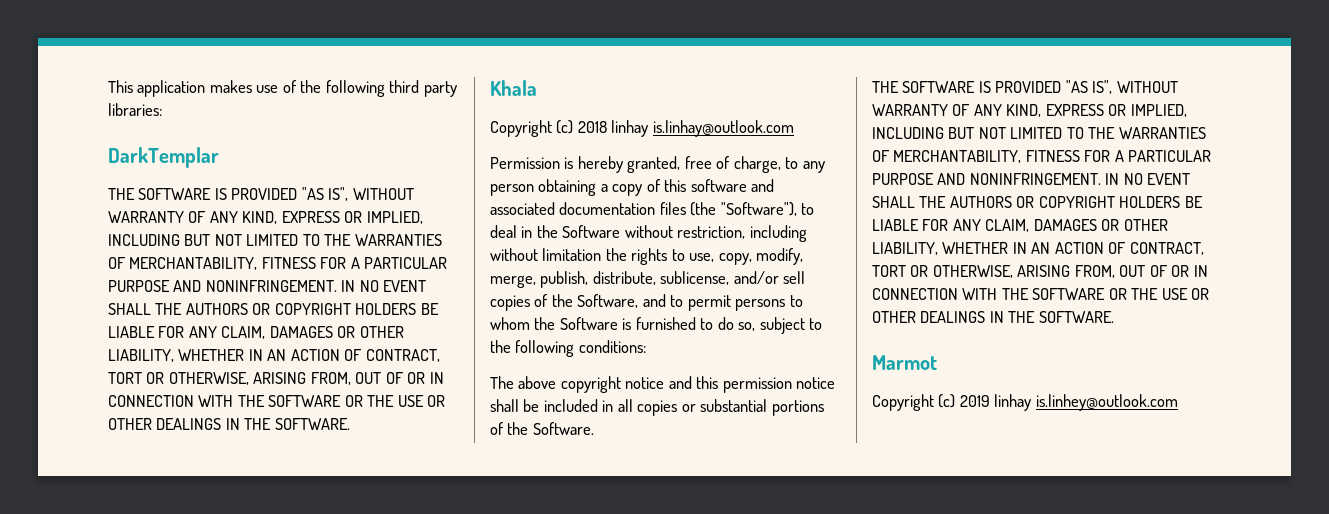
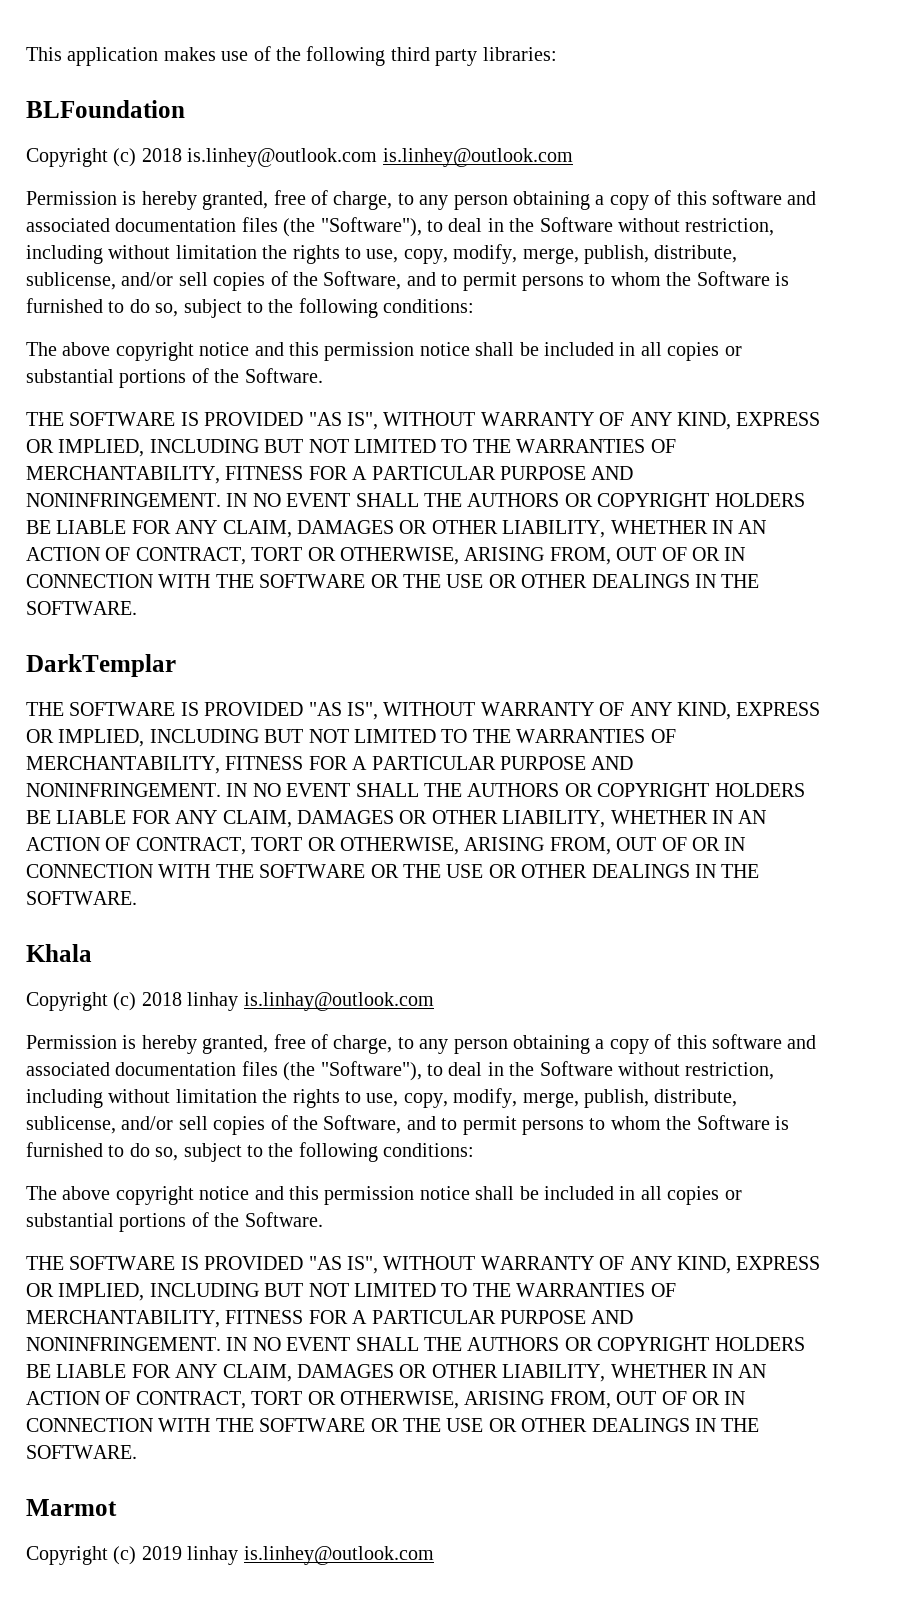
+ BLFoundation
+ Copyright (c) 2018 is.linhey@outlook.com is.linhey@outlook.com
+ Permission is hereby granted, free of charge, to any person obtaining a copy of this software and associated documentation files (the "Software"), to deal in the Software without restriction, including without limitation the rights to use, copy, modify, merge, publish, distribute, sublicense, and/or sell copies of the Software, and to permit persons to whom the Software is furnished to do so, subject to the following conditions:
+ The above copyright notice and this permission notice shall be included in all copies or substantial portions of the Software.
+ THE SOFTWARE IS PROVIDED "AS IS", WITHOUT WARRANTY OF ANY KIND, EXPRESS OR IMPLIED, INCLUDING BUT NOT LIMITED TO THE WARRANTIES OF MERCHANTABILITY, FITNESS FOR A PARTICULAR PURPOSE AND NONINFRINGEMENT. IN NO EVENT SHALL THE AUTHORS OR COPYRIGHT HOLDERS BE LIABLE FOR ANY CLAIM, DAMAGES OR OTHER LIABILITY, WHETHER IN AN ACTION OF CONTRACT, TORT OR OTHERWISE, ARISING FROM, OUT OF OR IN CONNECTION WITH THE SOFTWARE OR THE USE OR OTHER DEALINGS IN THE SOFTWARE.

